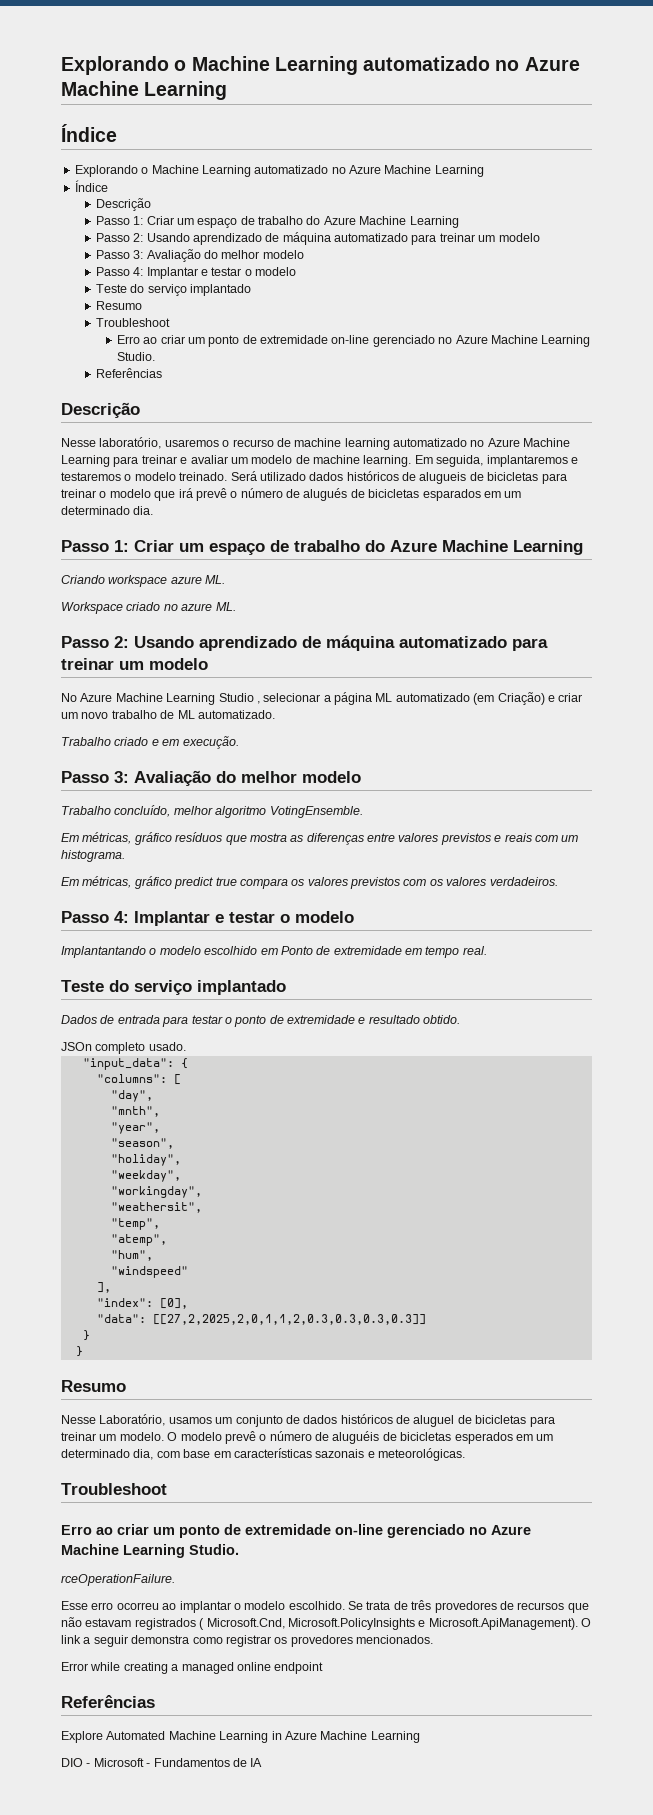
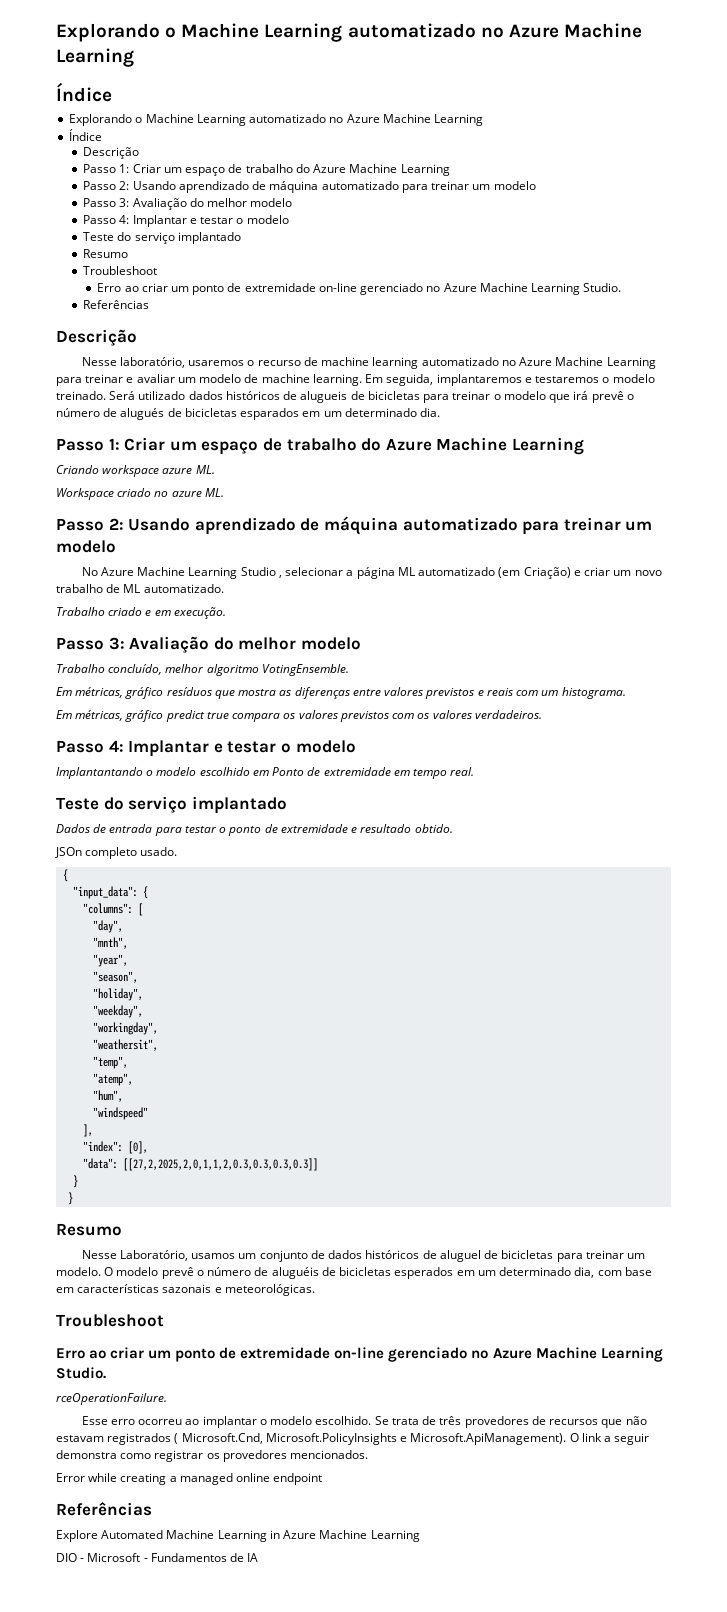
  JSOn completo usado.
+ {

